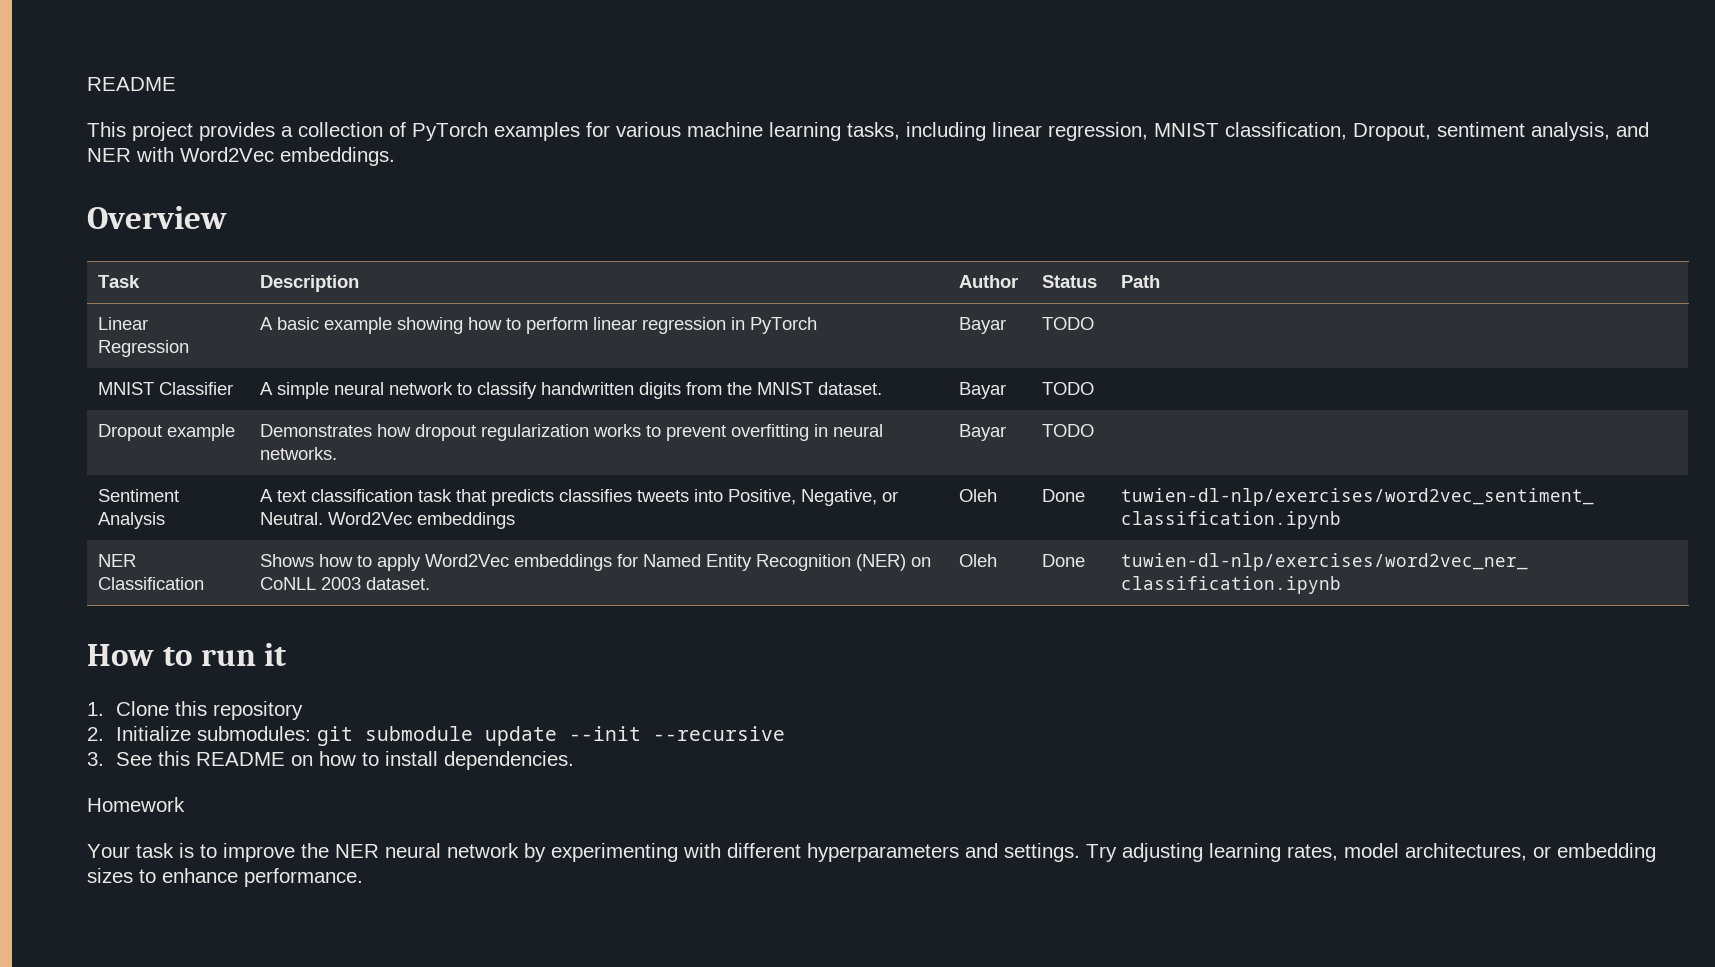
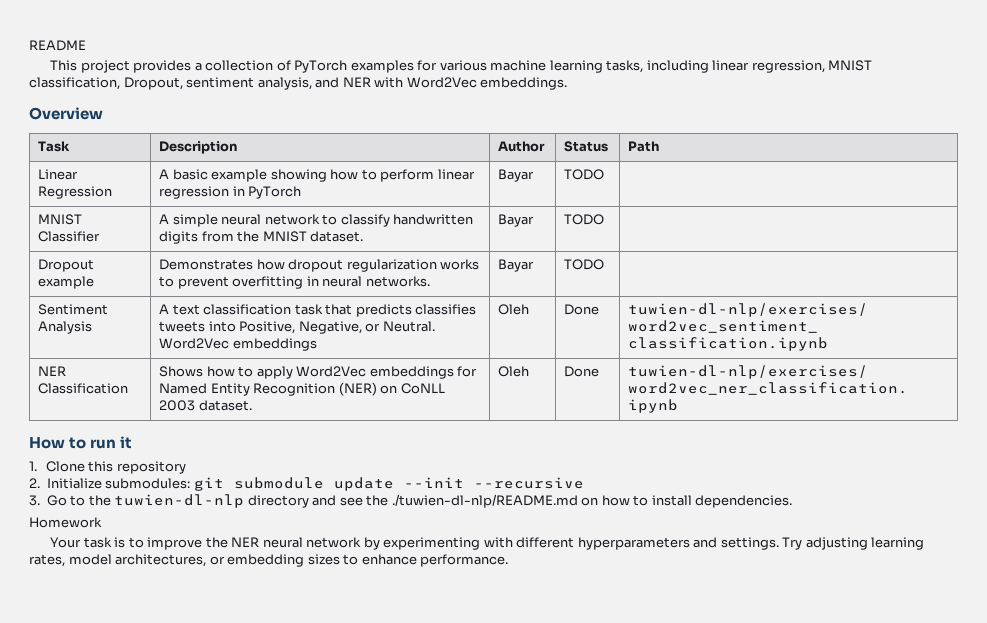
- 3. See this README on how to install dependencies.
+ 3. Go to the tuwien-dl-nlp directory and see the ./tuwien-dl-nlp/README.md on how to install dependencies.

